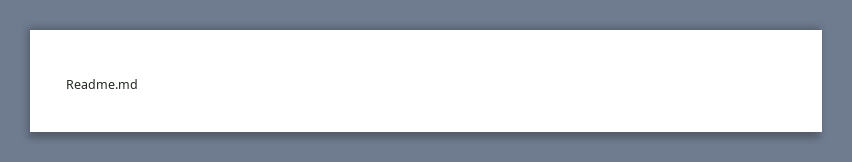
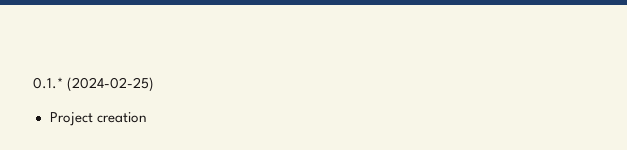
- Readme.md
+ 0.1.* (2024-02-25)
+ Project creation

